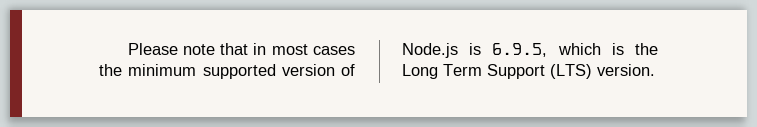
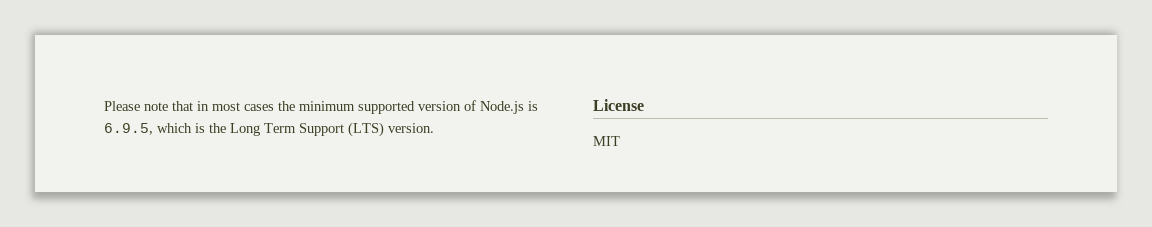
+ License
+ MIT

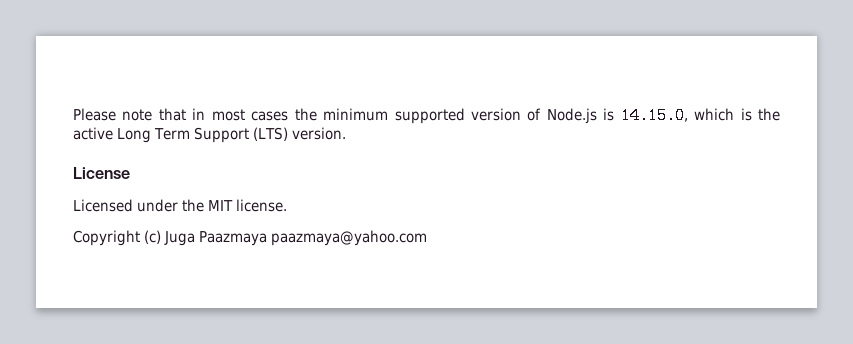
- Please note that in most cases the minimum supported version of Node.js is 6.9.5, which is the Long Term Support (LTS) version.
+ Please note that in most cases the minimum supported version of Node.js is 14.15.0, which is the active Long Term Support (LTS) version.
- MIT
+ Licensed under the MIT license.
+ Copyright (c) Juga Paazmaya paazmaya@yahoo.com

